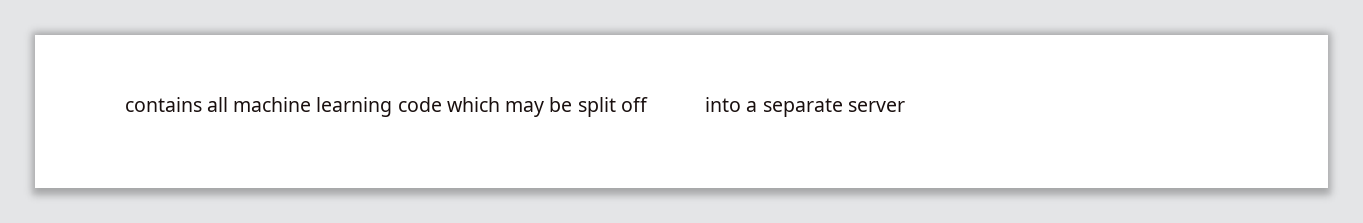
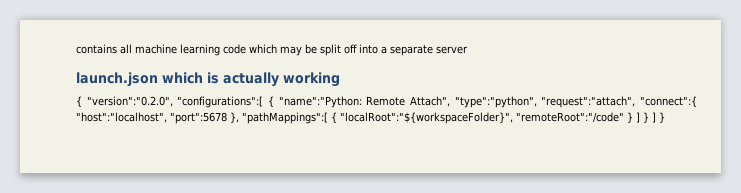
+ launch.json which is actually working
+ { "version":"0.2.0", "configurations":[ { "name":"Python: Remote Attach", "type":"python", "request":"attach", "connect":{ "host":"localhost", "port":5678 }, "pathMappings":[ { "localRoot":"${workspaceFolder}", "remoteRoot":"/code" } ] } ] }

